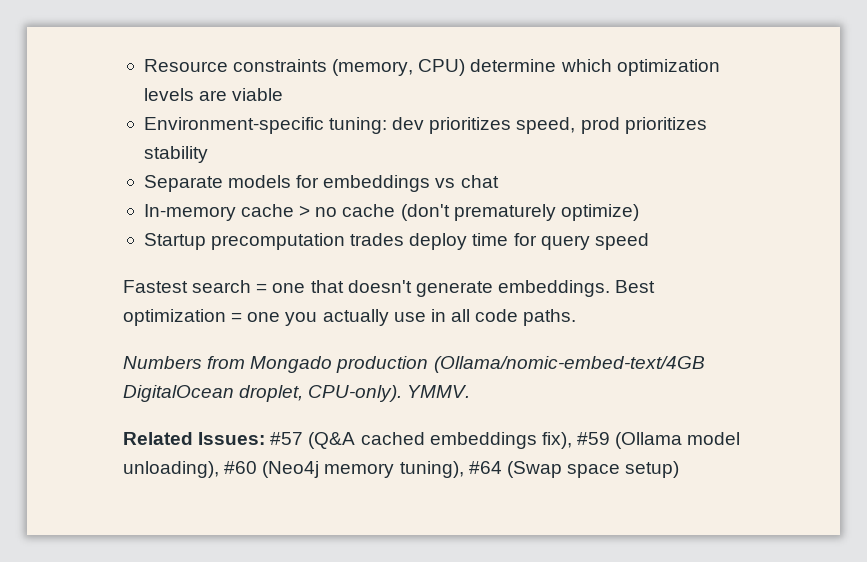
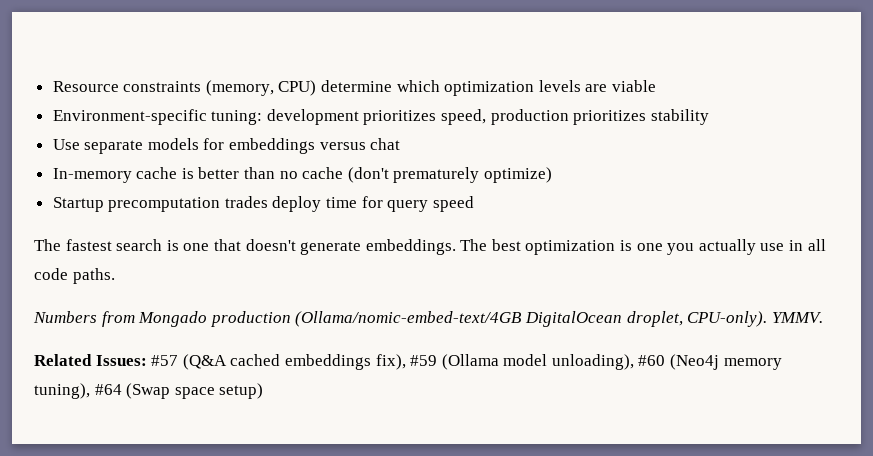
- Environment-specific tuning: dev prioritizes speed, prod prioritizes stability
+ Environment-specific tuning: development prioritizes speed, production prioritizes stability
- Separate models for embeddings vs chat
+ Use separate models for embeddings versus chat
- In-memory cache > no cache (don't prematurely optimize)
+ In-memory cache is better than no cache (don't prematurely optimize)
- Fastest search = one that doesn't generate embeddings.
+ The fastest search is one that doesn't generate embeddings.
- Best optimization = one you actually use in all code paths.
+ The best optimization is one you actually use in all code paths.

